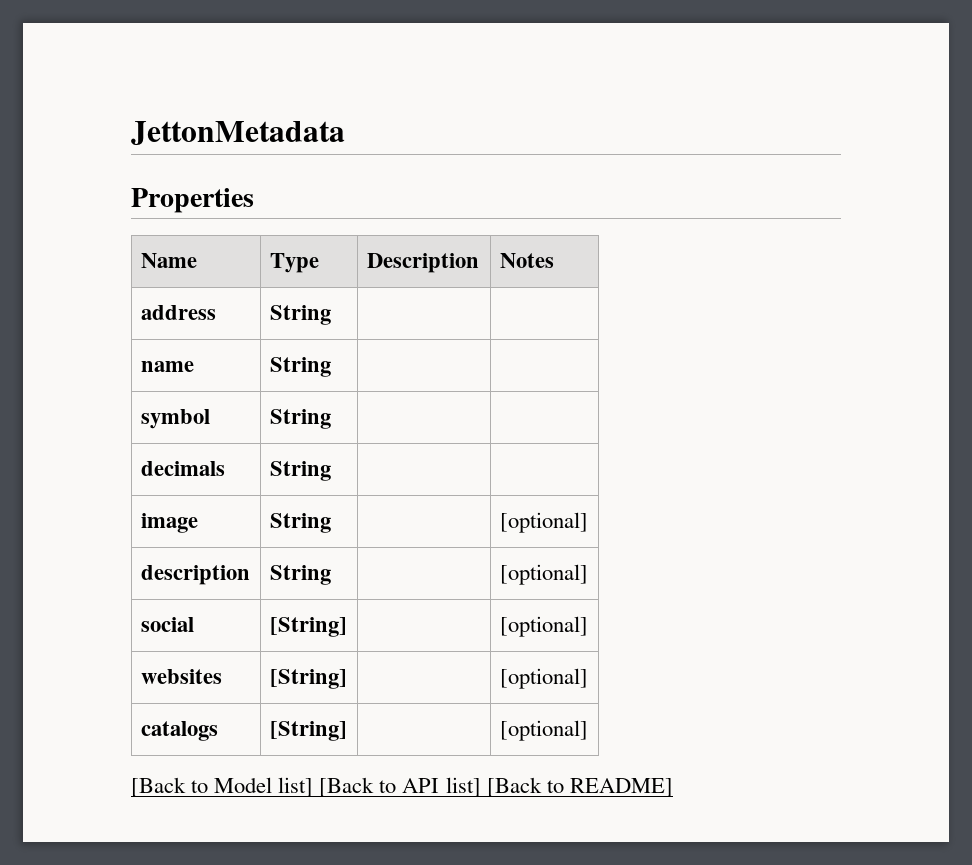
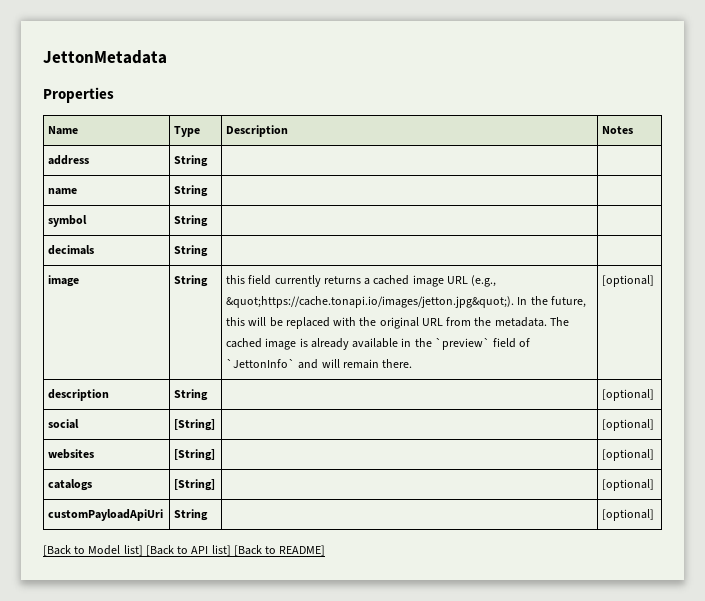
+ this field currently returns a cached image URL (e.g., &quot;https://cache.tonapi.io/images/jetton.jpg&quot;). In the future, this will be replaced with the original URL from the metadata. The cached image is already available in the `preview` field of `JettonInfo` and will remain there.
+ customPayloadApiUri | String | | [optional]

